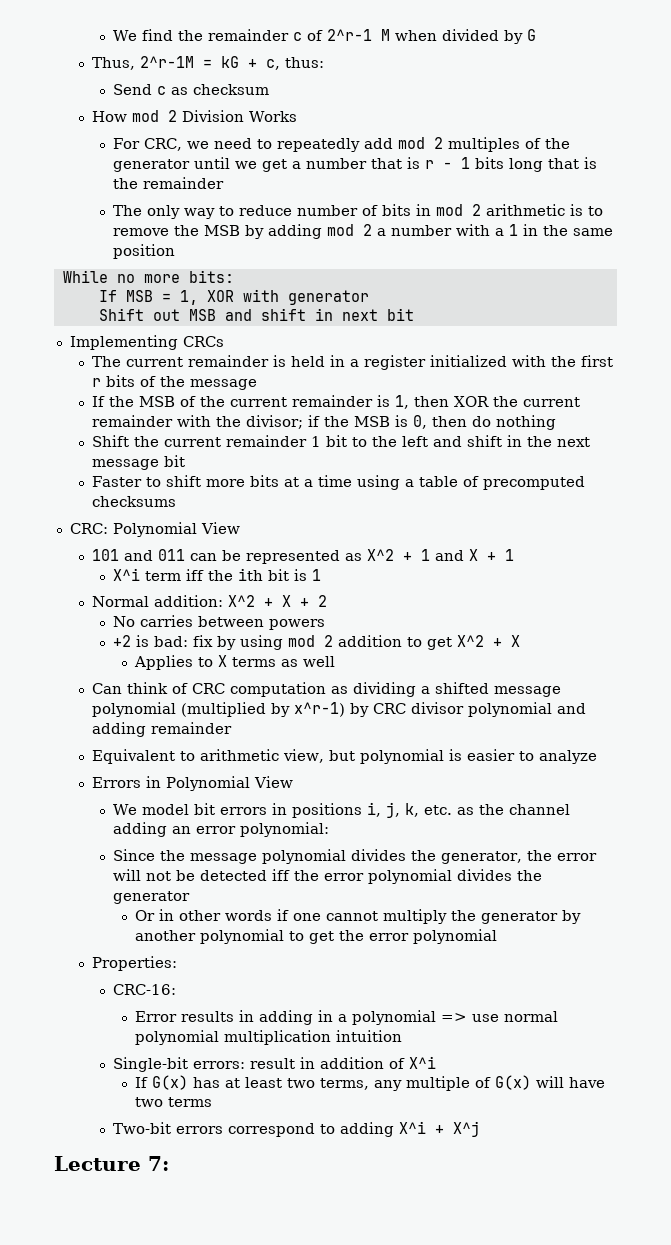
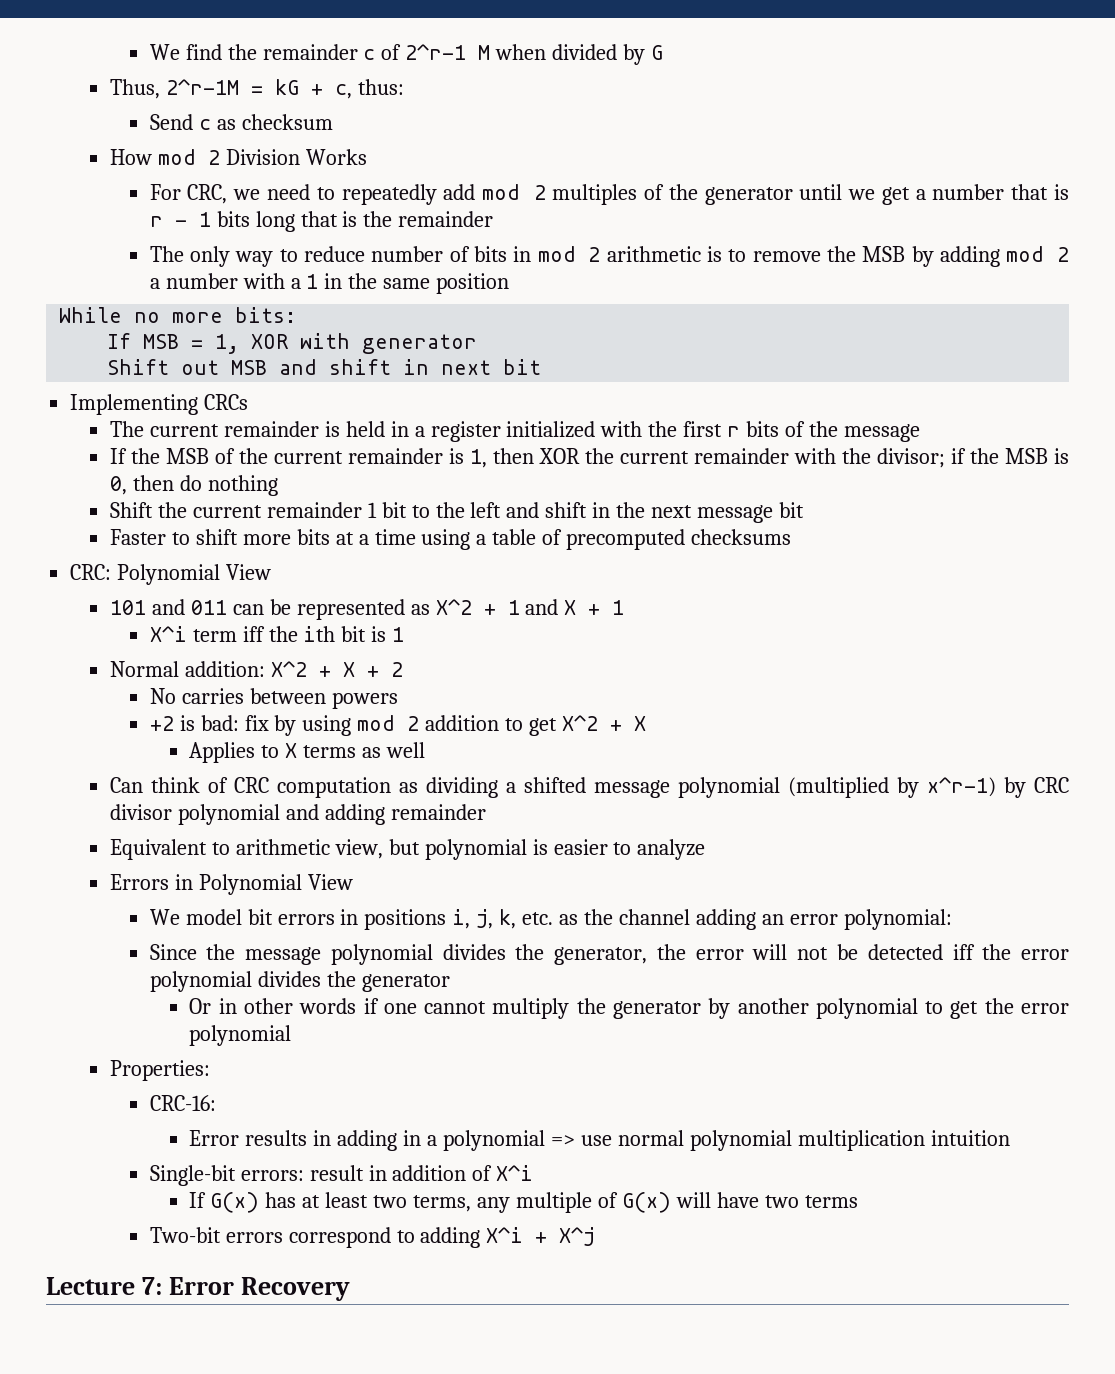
- Lecture 7:
+ Lecture 7: Error Recovery

